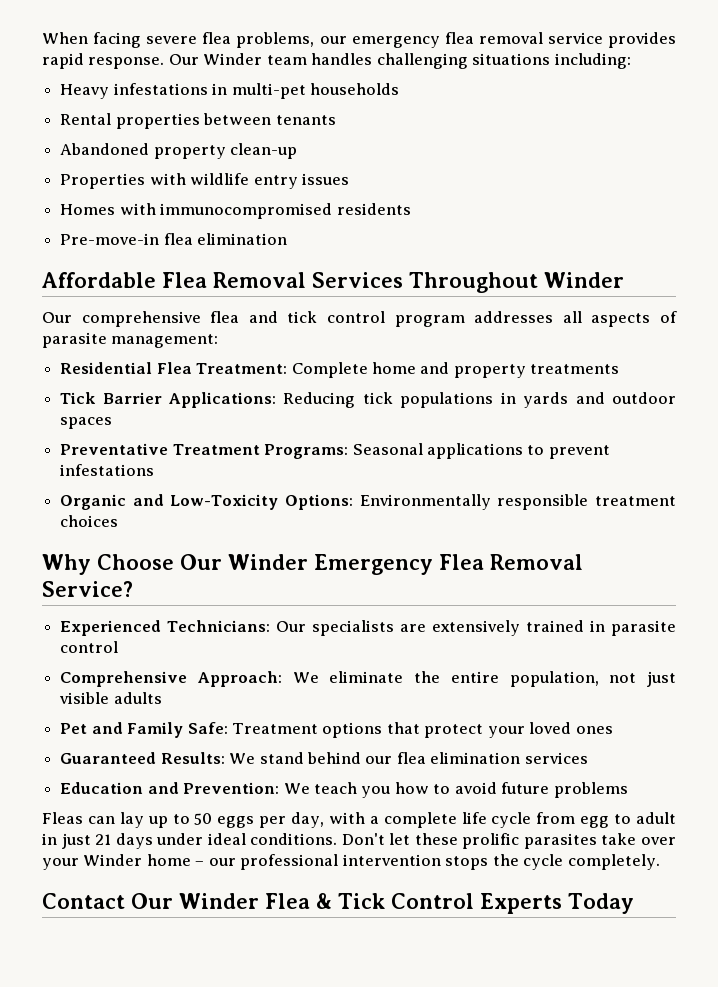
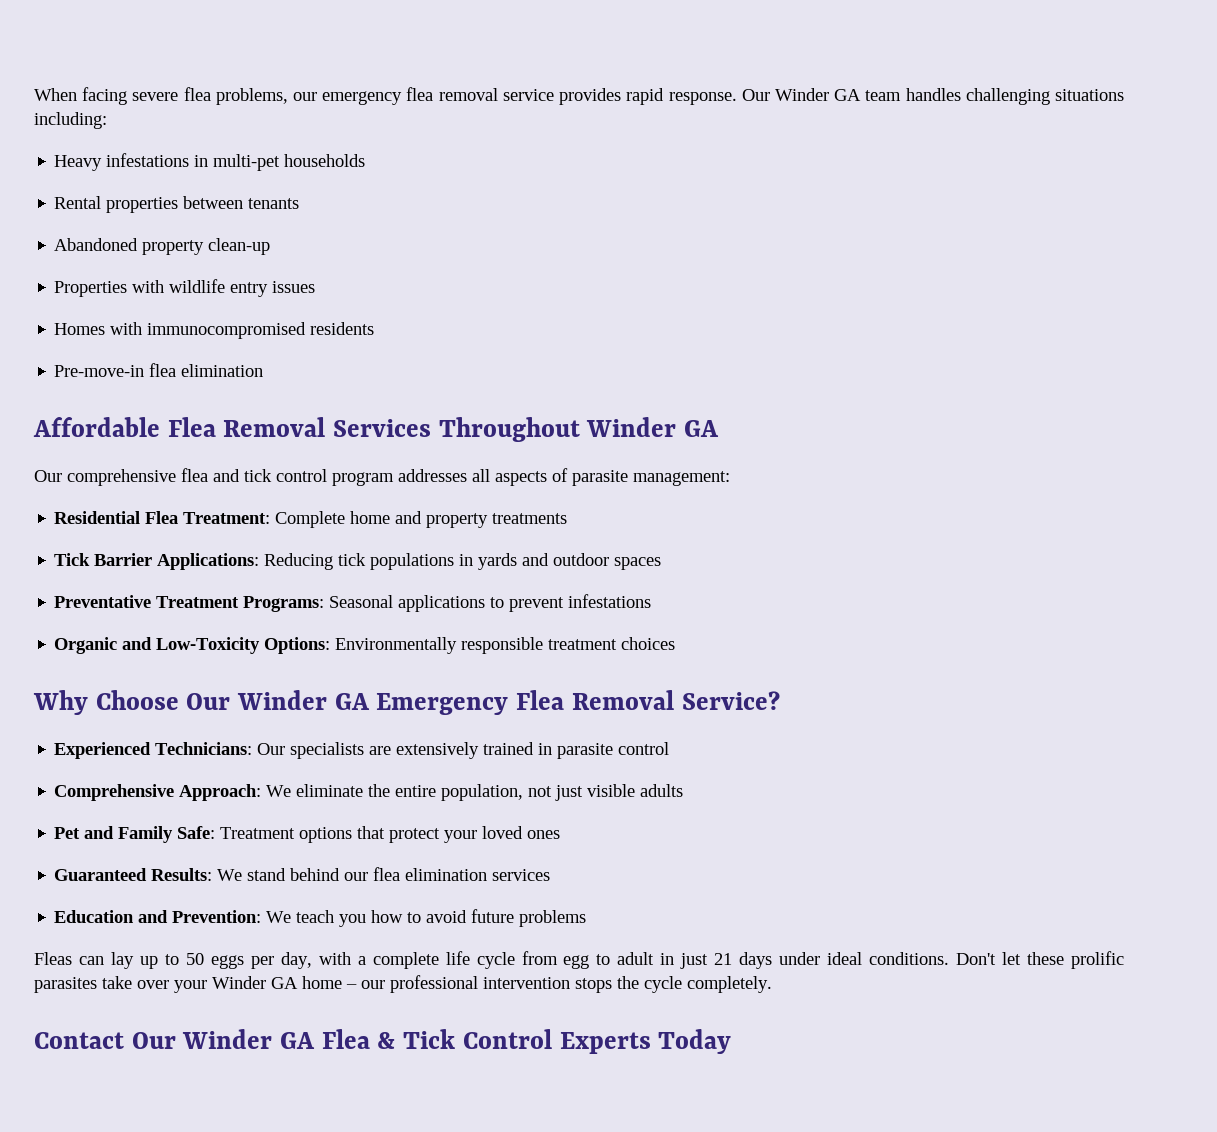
- Our Winder team handles challenging situations including:
+ Our Winder GA team handles challenging situations including:
- Affordable Flea Removal Services Throughout Winder
+ Affordable Flea Removal Services Throughout Winder GA
- Why Choose Our Winder Emergency Flea Removal Service?
+ Why Choose Our Winder GA Emergency Flea Removal Service?
- Don't let these prolific parasites take over your Winder home – our professional intervention stops the cycle completely.
+ Don't let these prolific parasites take over your Winder GA home – our professional intervention stops the cycle completely.
- Contact Our Winder Flea & Tick Control Experts Today
+ Contact Our Winder GA Flea & Tick Control Experts Today

